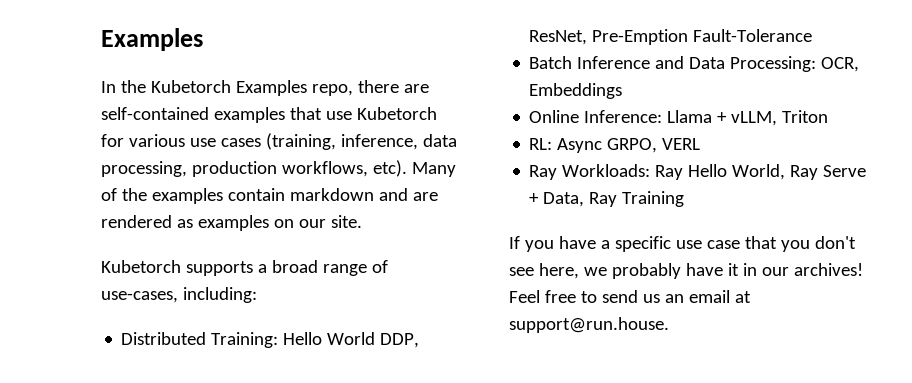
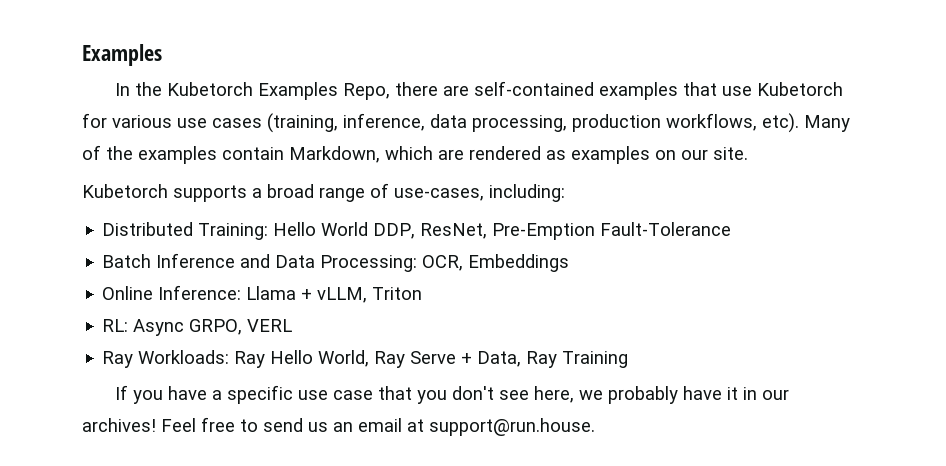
- In the Kubetorch Examples repo, there are self-contained examples that use Kubetorch for various use cases (training, inference, data processing, production workflows, etc).
+ In the Kubetorch Examples Repo, there are self-contained examples that use Kubetorch for various use cases (training, inference, data processing, production workflows, etc).
- Many of the examples contain markdown and are rendered as examples on our site.
+ Many of the examples contain Markdown, which are rendered as examples on our site.

